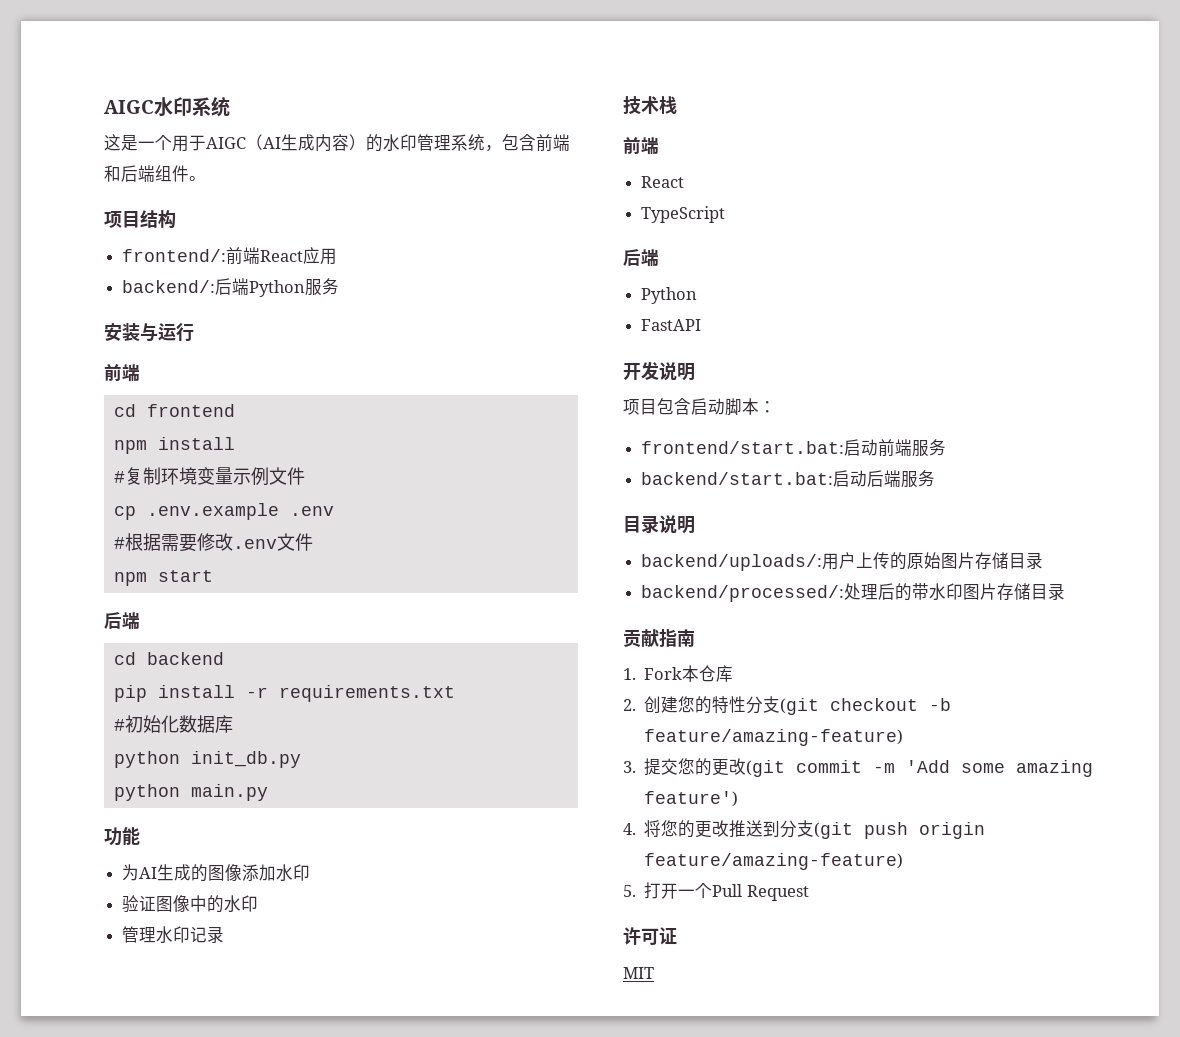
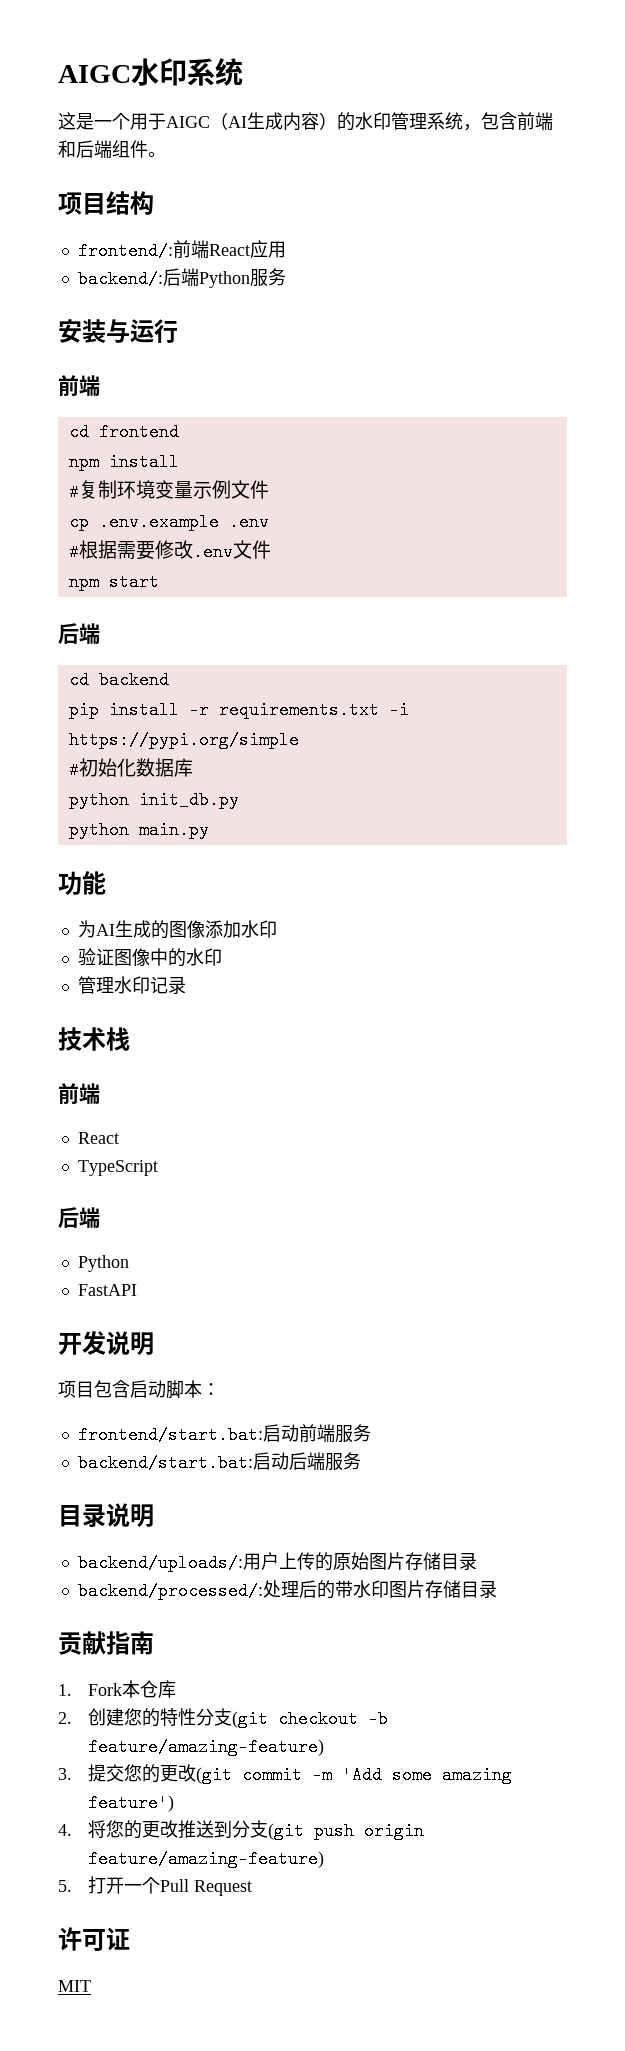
- pip install -r requirements.txt
+ pip install -r requirements.txt -i https://pypi.org/simple

